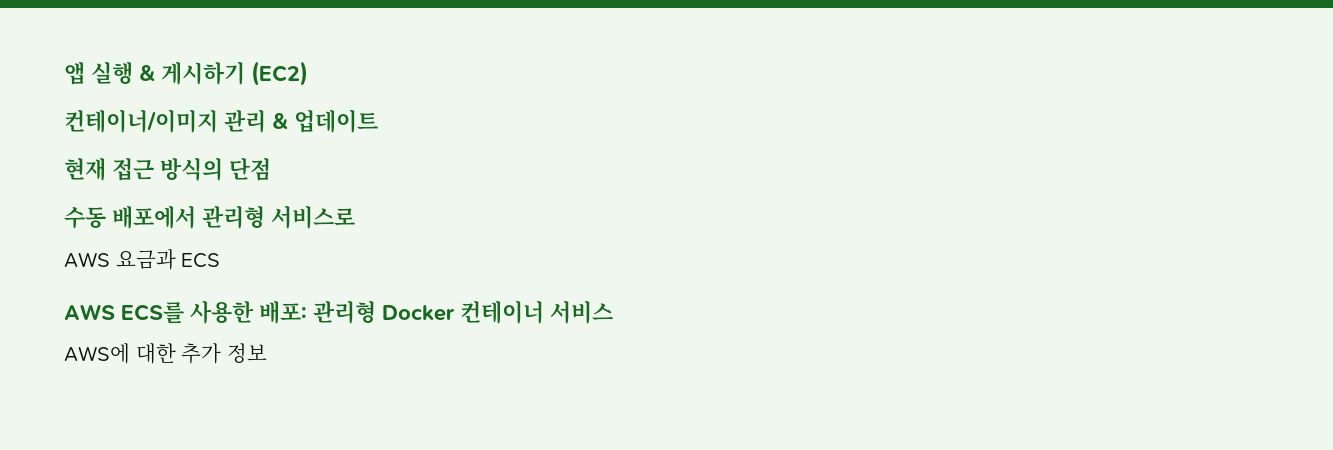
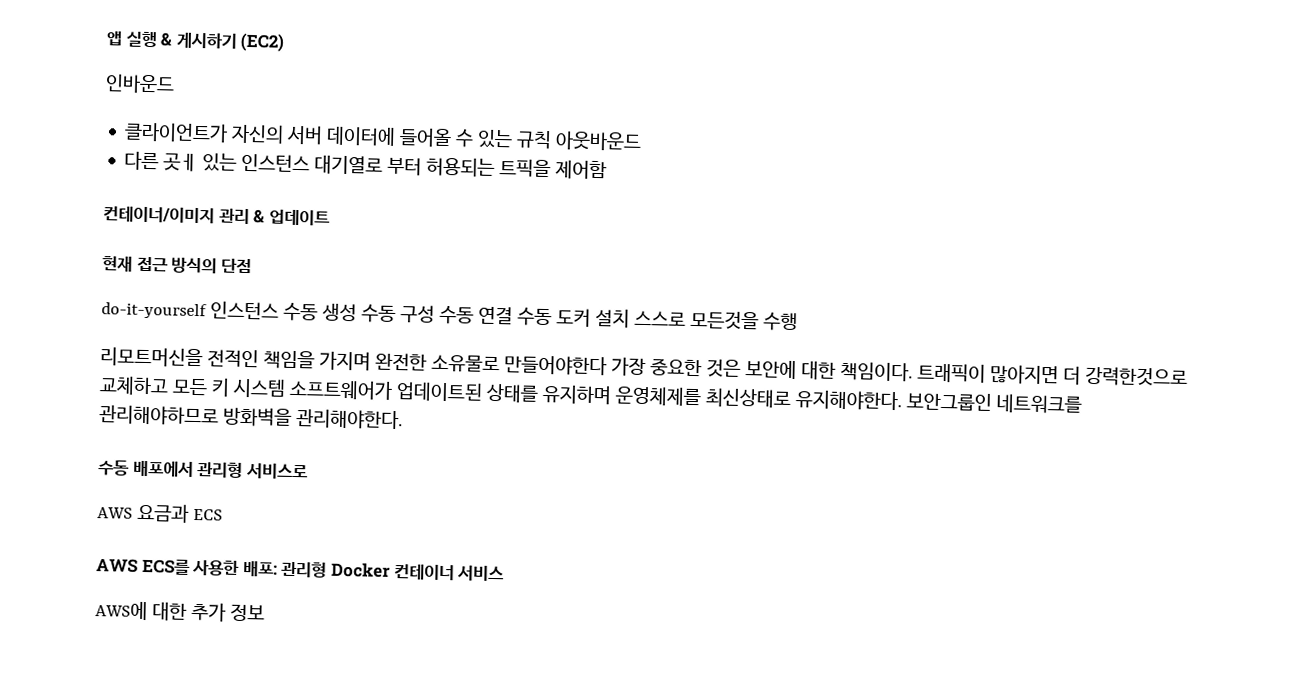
+ 인바운드
+ 클라이언트가 자신의 서버 데이터에 들어올 수 있는 규칙 아웃바운드
+ 다른 곳ㅔ 있는 인스턴스 대기열로 부터 허용되는 트픽을 제어함
+ do-it-yourself 인스턴스 수동 생성 수동 구성 수동 연결 수동 도커 설치 스스로 모든것을 수행
+ 리모트머신을 전적인 책임을 가지며 완전한 소유물로 만들어야한다 가장 중요한 것은 보안에 대한 책임이다. 트래픽이 많아지면 더 강력한것으로 교체하고 모든 키 시스템 소프트웨어가 업데이트된 상태를 유지하며 운영체제를 최신상태로 유지해야한다. 보안그룹인 네트워크를 관리해야하므로 방화벽을 관리해야한다.

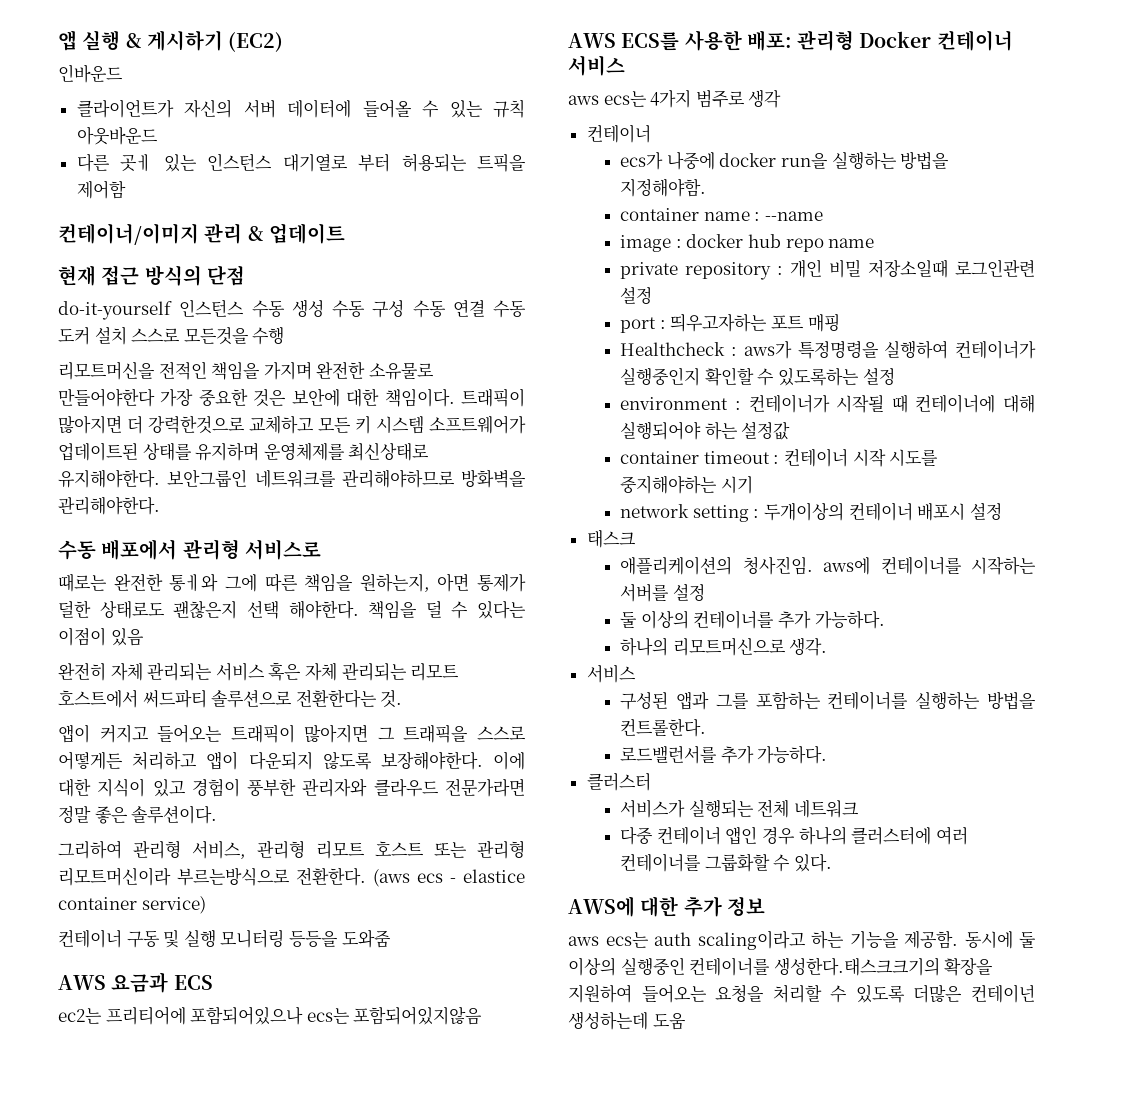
+ 때로는 완전한 통ㅔ와 그에 따른 책임을 원하는지, 아면 통제가 덜한 상태로도 괜찮은지 선택 해야한다. 책임을 덜 수 있다는 이점이 있음
+ 완전히 자체 관리되는 서비스 혹은 자체 관리되는 리모트 호스트에서 써드파티 솔루션으로 전환한다는 것.
+ 앱이 커지고 들어오는 트래픽이 많아지면 그 트래픽을 스스로 어떻게든 처리하고 앱이 다운되지 않도록 보장해야한다. 이에 대한 지식이 있고 경험이 풍부한 관리자와 클라우드 전문가라면 정말 좋은 솔루션이다.
+ 그리하여 관리형 서비스, 관리형 리모트 호스트 또는 관리형 리모트머신이라 부르는방식으로 전환한다. (aws ecs - elastice container service)
+ 컨테이너 구동 및 실행 모니터링 등등을 도와줌
  AWS 요금과 ECS
+ ec2는 프리티어에 포함되어있으나 ecs는 포함되어있지않음
+ aws ecs는 4가지 범주로 생각
+ 컨테이너
+ ecs가 나중에 docker run을 실행하는 방법을 지정해야함.
+ container name : --name
+ image : docker hub repo name
+ private repository : 개인 비밀 저장소일때 로그인관련 설정
+ port : 띄우고자하는 포트 매핑
+ Healthcheck : aws가 특정명령을 실행하여 컨테이너가 실행중인지 확인할 수 있도록하는 설정
+ environment : 컨테이너가 시작될 때 컨테이너에 대해 실행되어야 하는 설정값
+ container timeout : 컨테이너 시작 시도를 중지해야하는 시기
+ network setting : 두개이상의 컨테이너 배포시 설정
+ 태스크
+ 애플리케이션의 청사진임. aws에 컨테이너를 시작하는 서버를 설정
+ 둘 이상의 컨테이너를 추가 가능하다.
+ 하나의 리모트머신으로 생각.
+ 서비스
+ 구성된 앱과 그를 포함하는 컨테이너를 실행하는 방법을 컨트롤한다.
+ 로드밸런서를 추가 가능하다.
+ 클러스터
+ 서비스가 실행되는 전체 네트워크
+ 다중 컨테이너 앱인 경우 하나의 클러스터에 여러 컨테이너를 그룹화할 수 있다.
  AWS에 대한 추가 정보
+ aws ecs는 auth scaling이라고 하는 기능을 제공함. 동시에 둘 이상의 실행중인 컨테이너를 생성한다.태스크크기의 확장을 지원하여 들어오는 요청을 처리할 수 있도록 더많은 컨테이넌 생성하는데 도움

